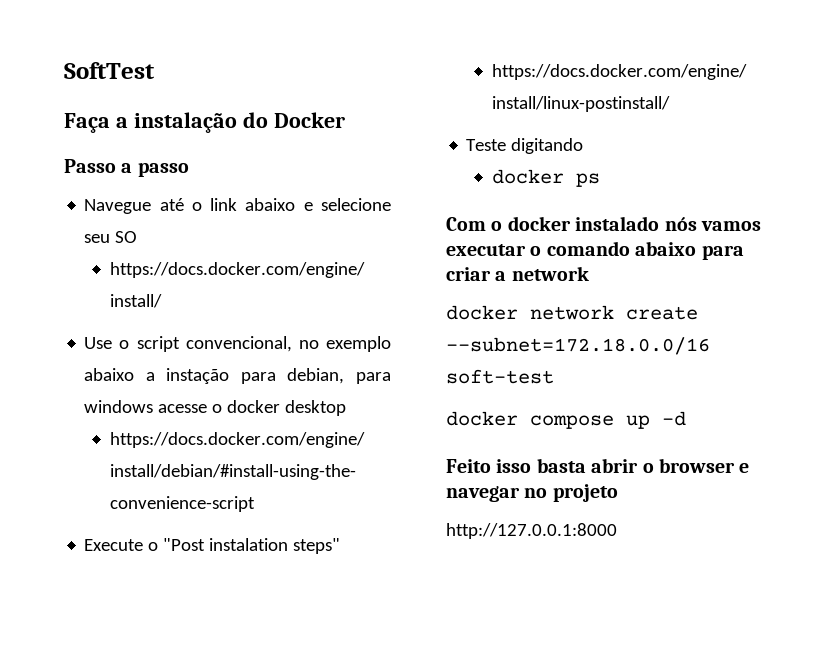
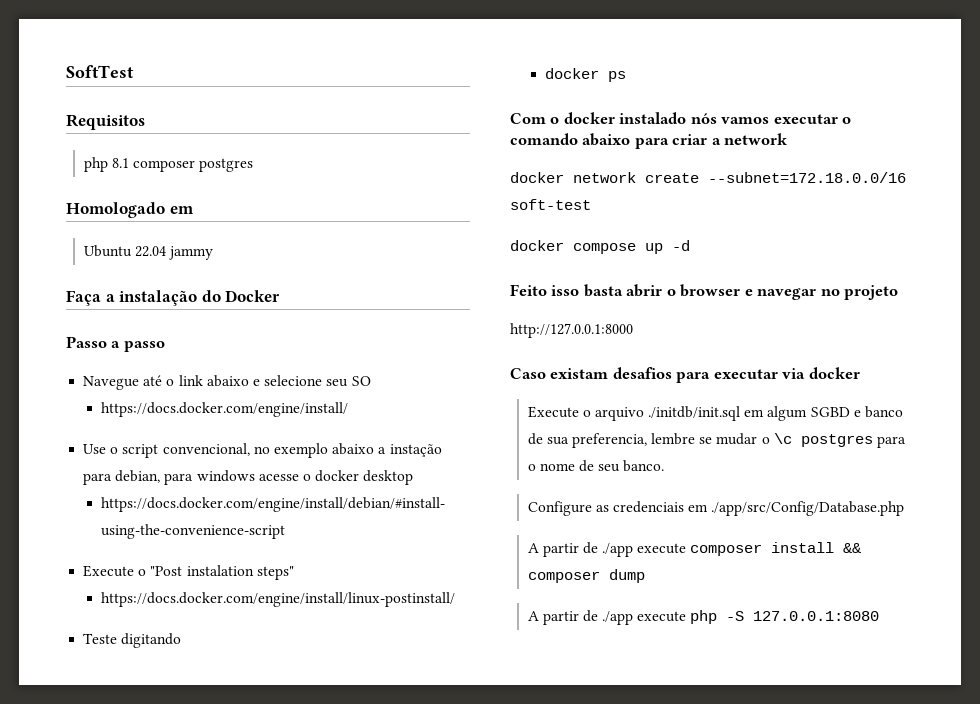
+ Requisitos
+ php 8.1 composer postgres
+ Homologado em
+ Ubuntu 22.04 jammy
+ Caso existam desafios para executar via docker
+ Execute o arquivo ./initdb/init.sql em algum SGBD e banco de sua preferencia, lembre se mudar o \c postgres para o nome de seu banco.
+ Configure as credenciais em ./app/src/Config/Database.php
+ A partir de ./app execute composer install && composer dump
+ A partir de ./app execute php -S 127.0.0.1:8080

